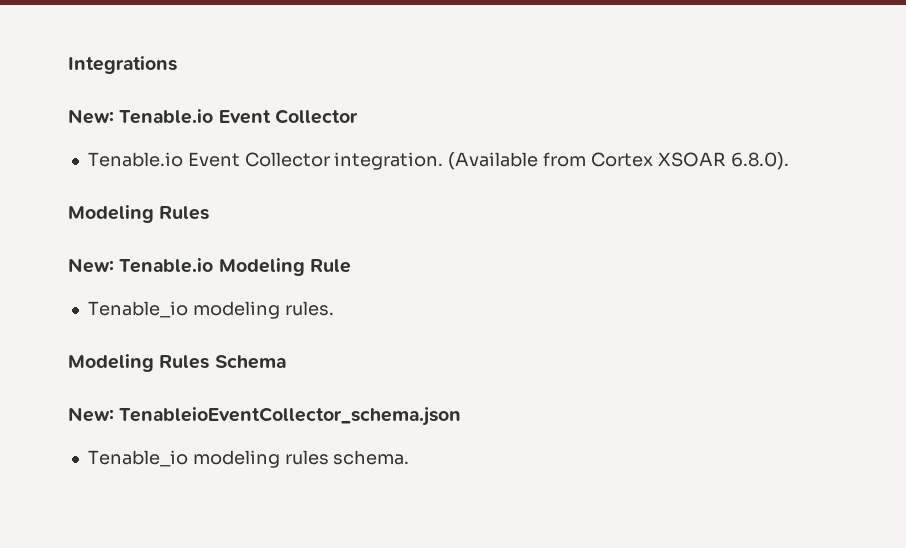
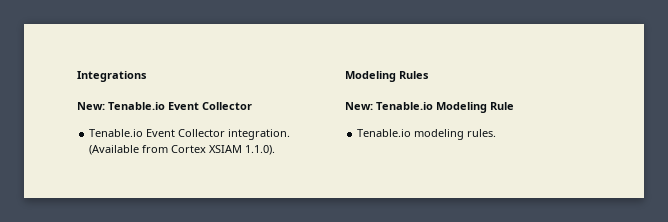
- (Available from Cortex XSOAR 6.8.0).
+ (Available from Cortex XSIAM 1.1.0).
- Tenable_io modeling rules.
+ Tenable.io modeling rules.
- Modeling Rules Schema
- New: TenableioEventCollector_schema.json
- Tenable_io modeling rules schema.

